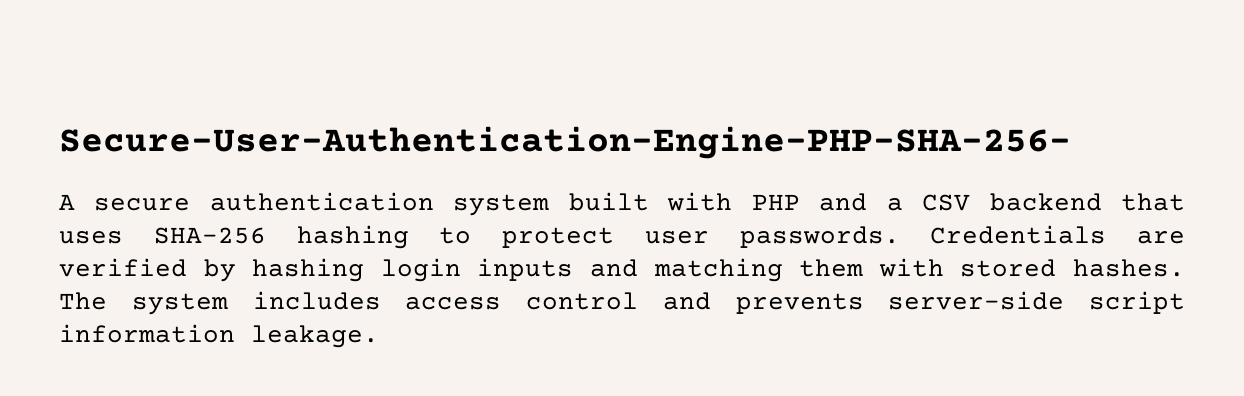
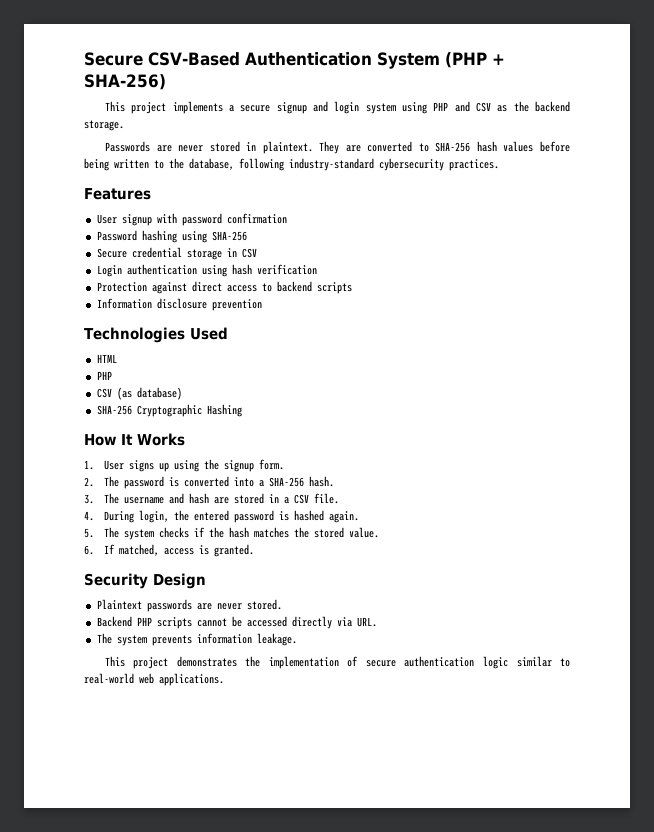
- Secure-User-Authentication-Engine-PHP-SHA-256-
- A secure authentication system built with PHP and a CSV backend that uses SHA-256 hashing to protect user passwords. Credentials are verified by hashing login inputs and matching them with stored hashes. The system includes access control and prevents server-side script information leakage.
+ Secure CSV-Based Authentication System (PHP + SHA-256)
+ This project implements a secure signup and login system using PHP and CSV as the backend storage.
+ Passwords are never stored in plaintext. They are converted to SHA-256 hash values before being written to the database, following industry-standard cybersecurity practices.
+ Features
+ User signup with password confirmation
+ Password hashing using SHA-256
+ Secure credential storage in CSV
+ Login authentication using hash verification
+ Protection against direct access to backend scripts
+ Information disclosure prevention
+ Technologies Used
+ HTML
+ PHP
+ CSV (as database)
+ SHA-256 Cryptographic Hashing
+ How It Works
+ 1. User signs up using the signup form.
+ 2. The password is converted into a SHA-256 hash.
+ 3. The username and hash are stored in a CSV file.
+ 4. During login, the entered password is hashed again.
+ 5. The system checks if the hash matches the stored value.
+ 6. If matched, access is granted.
+ Security Design
+ Plaintext passwords are never stored.
+ Backend PHP scripts cannot be accessed directly via URL.
+ The system prevents information leakage.
+ This project demonstrates the implementation of secure authentication logic similar to real-world web applications.

